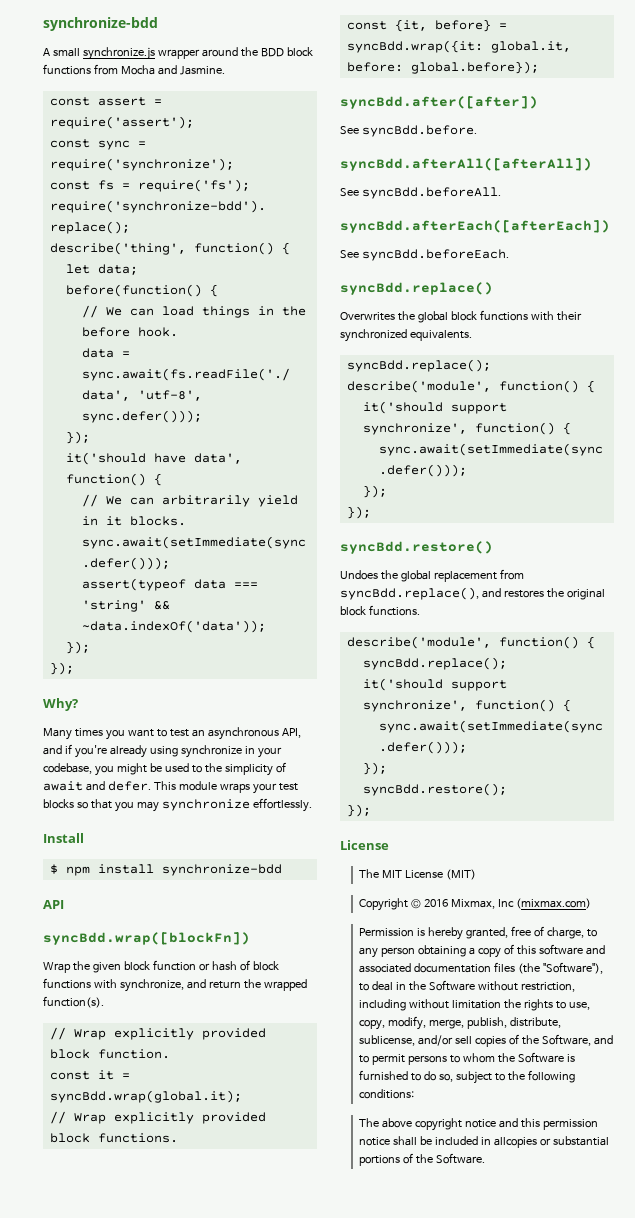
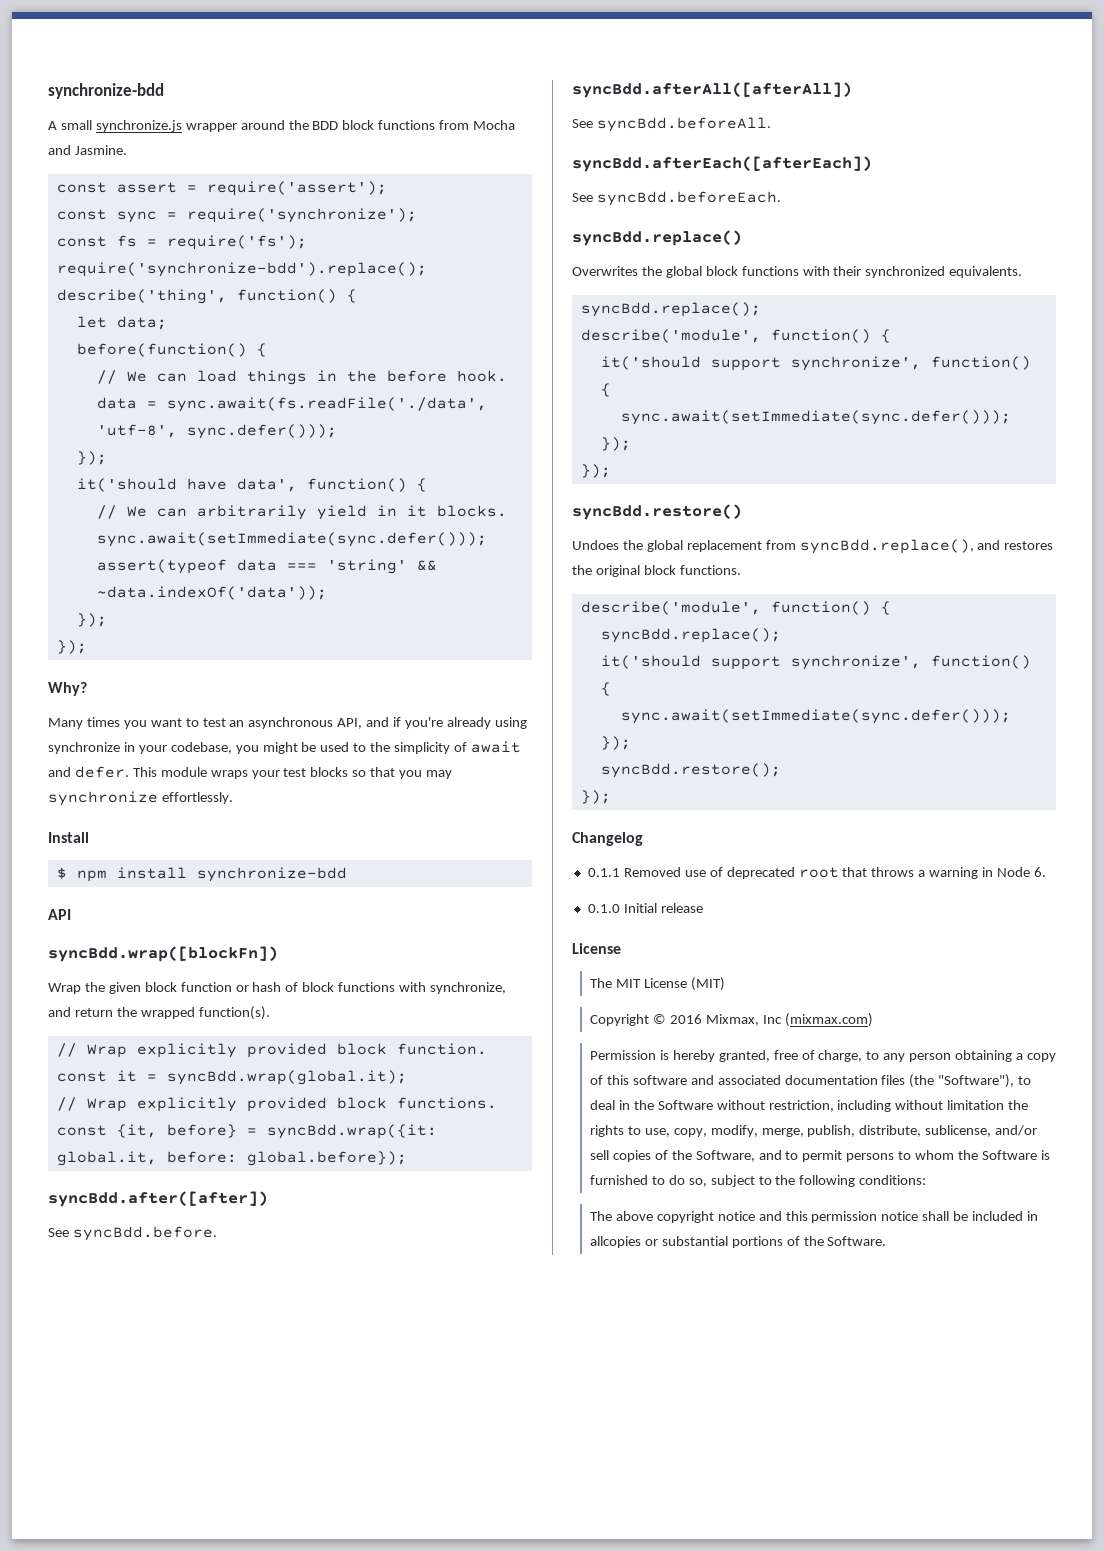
+ Changelog
+ 0.1.1 Removed use of deprecated root that throws a warning in Node 6.
+ 0.1.0 Initial release

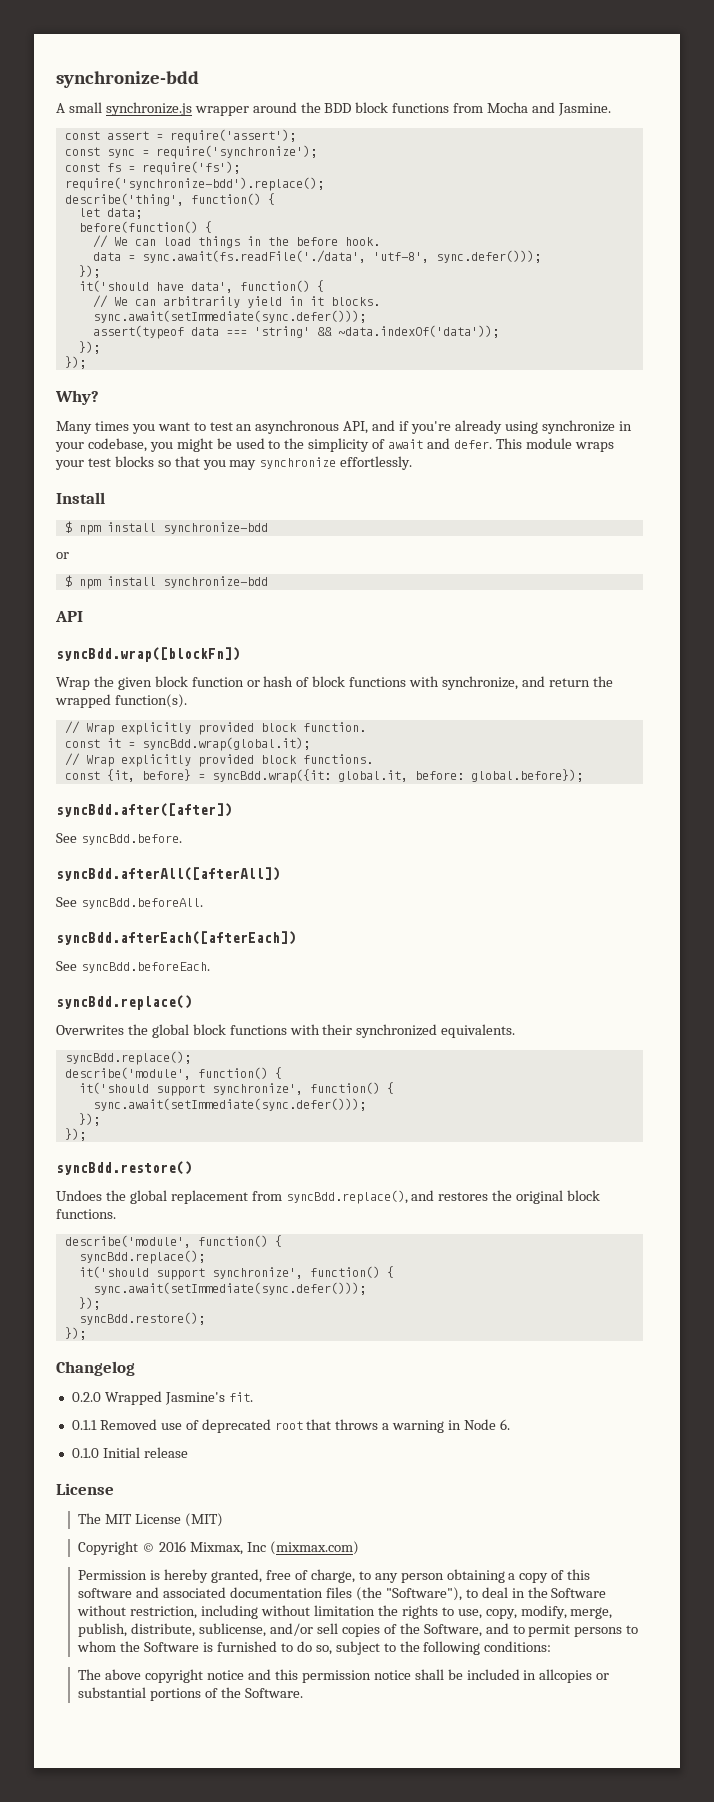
  Install
+ $ npm install synchronize-bdd
+ or
+ 0.2.0 Wrapped Jasmine's fit.

